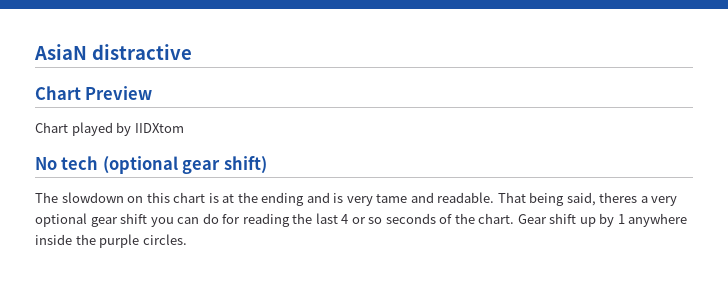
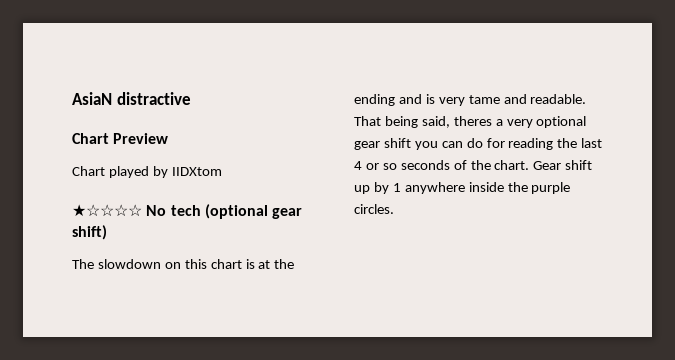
- No tech (optional gear shift)
+ ★☆☆☆☆ No tech (optional gear shift)

